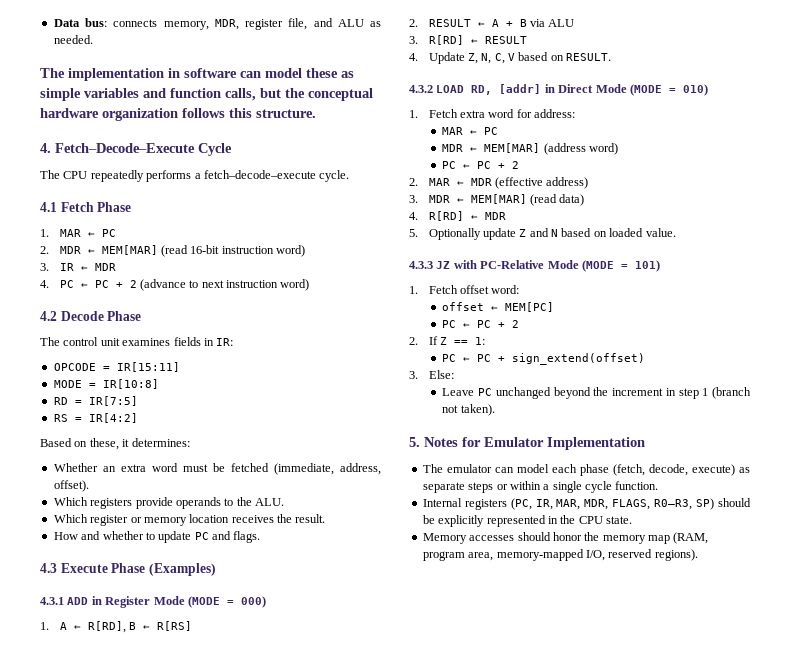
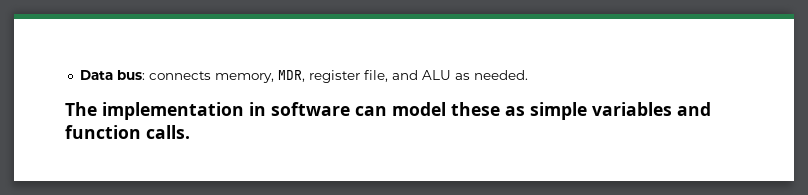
- The implementation in software can model these as simple variables and function calls, but the conceptual hardware organization follows this structure.
- 4. Fetch–Decode–Execute Cycle
- The CPU repeatedly performs a fetch–decode–execute cycle.
- 4.1 Fetch Phase
- 1. MAR ← PC
- 2. MDR ← MEM[MAR] (read 16-bit instruction word)
- 3. IR ← MDR
- 4. PC ← PC + 2 (advance to next instruction word)
- 4.2 Decode Phase
- The control unit examines fields in IR:
- OPCODE = IR[15:11]
- MODE = IR[10:8]
- RD = IR[7:5]
- RS = IR[4:2]
- Based on these, it determines:
- Whether an extra word must be fetched (immediate, address, offset).
- Which registers provide operands to the ALU.
- Which register or memory location receives the result.
- How and whether to update PC and flags.
- 4.3 Execute Phase (Examples)
- 4.3.1 ADD in Register Mode (MODE = 000)
- 1. A ← R[RD], B ← R[RS]
- 2. RESULT ← A + B via ALU
- 3. R[RD] ← RESULT
- 4. Update Z, N, C, V based on RESULT.
- 4.3.2 LOAD RD, [addr] in Direct Mode (MODE = 010)
- 1. Fetch extra word for address:
- MAR ← PC
- MDR ← MEM[MAR] (address word)
- PC ← PC + 2
- 2. MAR ← MDR (effective address)
- 3. MDR ← MEM[MAR] (read data)
- 4. R[RD] ← MDR
- 5. Optionally update Z and N based on loaded value.
- 4.3.3 JZ with PC-Relative Mode (MODE = 101)
- 1. Fetch offset word:
- offset ← MEM[PC]
- PC ← PC + 2
- 2. If Z == 1:
- PC ← PC + sign_extend(offset)
- 3. Else:
- Leave PC unchanged beyond the increment in step 1 (branch not taken).
- 5. Notes for Emulator Implementation
- The emulator can model each phase (fetch, decode, execute) as separate steps or within a single cycle function.
- Internal registers (PC, IR, MAR, MDR, FLAGS, R0–R3, SP) should be explicitly represented in the CPU state.
- Memory accesses should honor the memory map (RAM, program area, memory-mapped I/O, reserved regions).
+ The implementation in software can model these as simple variables and function calls.

